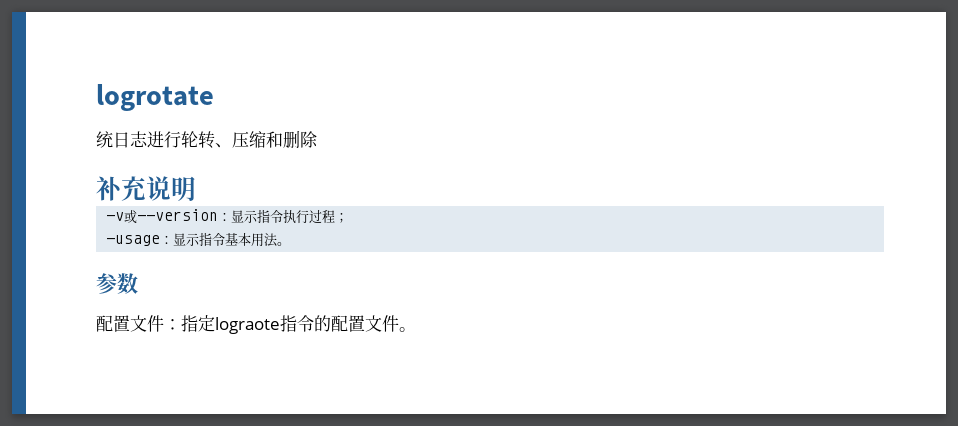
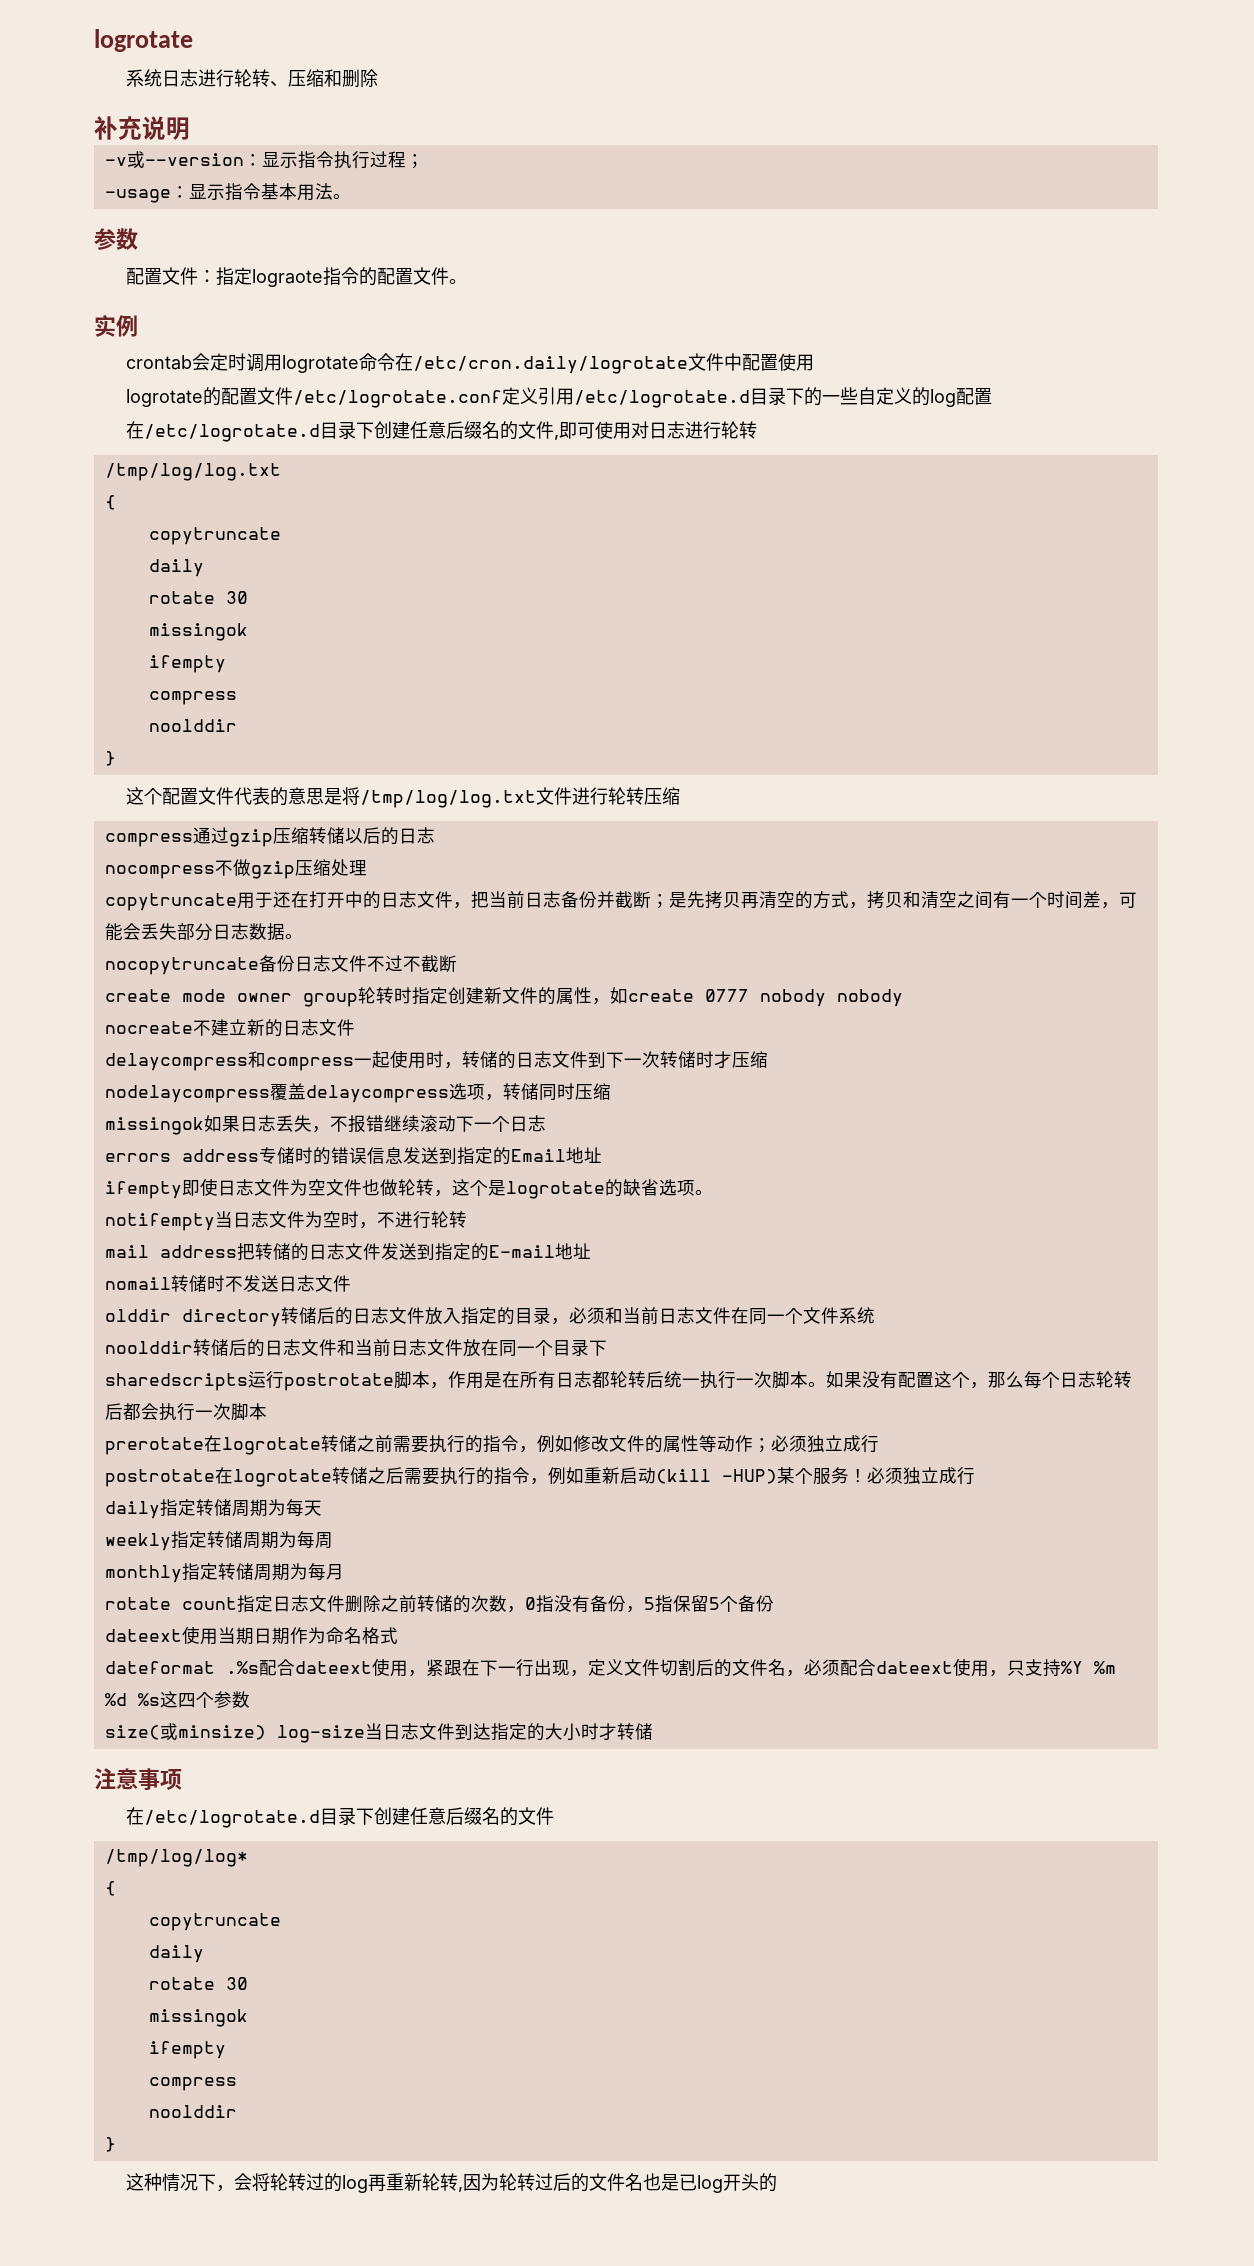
- 统日志进行轮转、压缩和删除
+ 系统日志进行轮转、压缩和删除
+ 实例
+ crontab会定时调用logrotate命令在/etc/cron.daily/logrotate文件中配置使用
+ logrotate的配置文件/etc/logrotate.conf定义引用/etc/logrotate.d目录下的一些自定义的log配置
+ 在/etc/logrotate.d目录下创建任意后缀名的文件,即可使用对日志进行轮转
+ /tmp/log/log.txt
+ {
+ copytruncate
+ daily
+ rotate 30
+ missingok
+ ifempty
+ compress
+ noolddir
+ }
+ 这个配置文件代表的意思是将/tmp/log/log.txt文件进行轮转压缩
+ compress通过gzip压缩转储以后的日志
+ nocompress不做gzip压缩处理
+ copytruncate用于还在打开中的日志文件，把当前日志备份并截断；是先拷贝再清空的方式，拷贝和清空之间有一个时间差，可能会丢失部分日志数据。
+ nocopytruncate备份日志文件不过不截断
+ create mode owner group轮转时指定创建新文件的属性，如create 0777 nobody nobody
+ nocreate不建立新的日志文件
+ delaycompress和compress一起使用时，转储的日志文件到下一次转储时才压缩
+ nodelaycompress覆盖delaycompress选项，转储同时压缩
+ missingok如果日志丢失，不报错继续滚动下一个日志
+ errors address专储时的错误信息发送到指定的Email地址
+ ifempty即使日志文件为空文件也做轮转，这个是logrotate的缺省选项。
+ notifempty当日志文件为空时，不进行轮转
+ mail address把转储的日志文件发送到指定的E-mail地址
+ nomail转储时不发送日志文件
+ olddir directory转储后的日志文件放入指定的目录，必须和当前日志文件在同一个文件系统
+ noolddir转储后的日志文件和当前日志文件放在同一个目录下
+ sharedscripts运行postrotate脚本，作用是在所有日志都轮转后统一执行一次脚本。如果没有配置这个，那么每个日志轮转后都会执行一次脚本
+ prerotate在logrotate转储之前需要执行的指令，例如修改文件的属性等动作；必须独立成行
+ postrotate在logrotate转储之后需要执行的指令，例如重新启动(kill -HUP)某个服务！必须独立成行
+ daily指定转储周期为每天
+ weekly指定转储周期为每周
+ monthly指定转储周期为每月
+ rotate count指定日志文件删除之前转储的次数，0指没有备份，5指保留5个备份
+ dateext使用当期日期作为命名格式
+ dateformat .%s配合dateext使用，紧跟在下一行出现，定义文件切割后的文件名，必须配合dateext使用，只支持%Y %m %d %s这四个参数
+ size(或minsize) log-size当日志文件到达指定的大小时才转储
+ 注意事项
+ 在/etc/logrotate.d目录下创建任意后缀名的文件
+ /tmp/log/log*
+ {
+ copytruncate
+ daily
+ rotate 30
+ missingok
+ ifempty
+ compress
+ noolddir
+ }
+ 这种情况下，会将轮转过的log再重新轮转,因为轮转过后的文件名也是已log开头的

